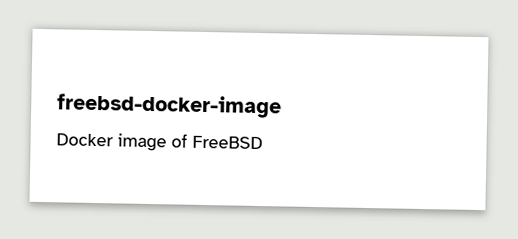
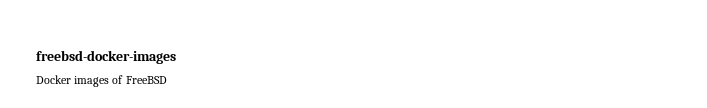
- freebsd-docker-image
+ freebsd-docker-images
- Docker image of FreeBSD
+ Docker images of FreeBSD

